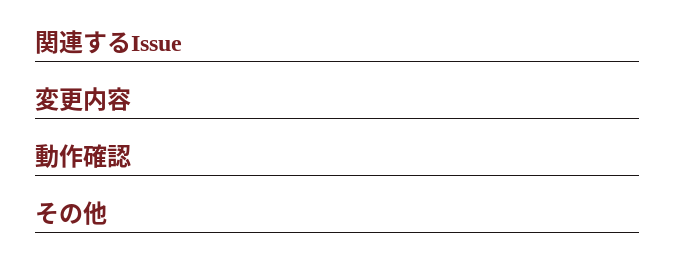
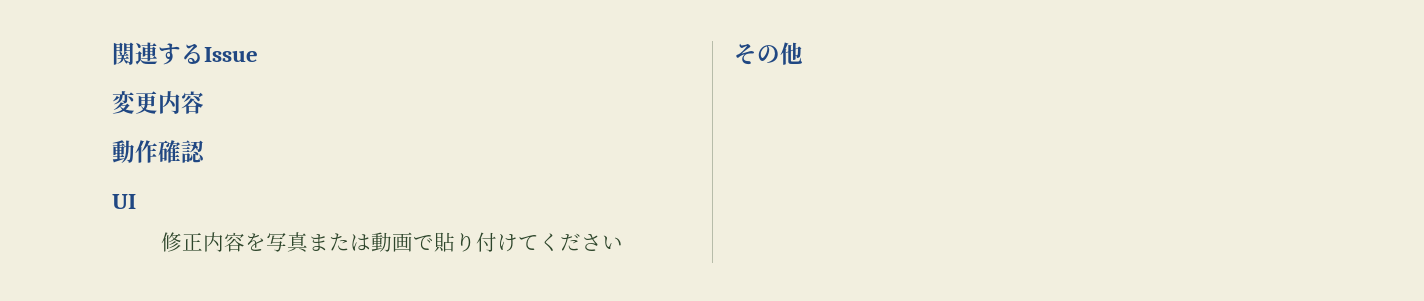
+ UI
+ 修正内容を写真または動画で貼り付けてください

